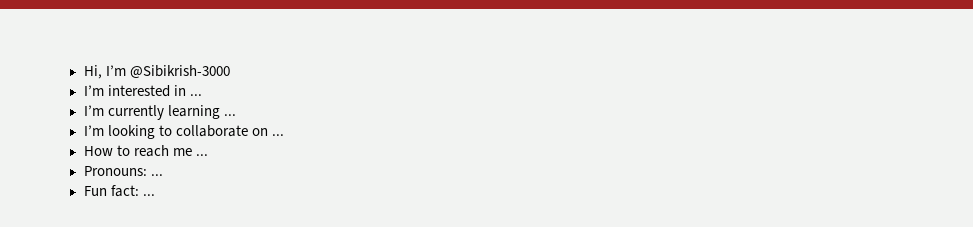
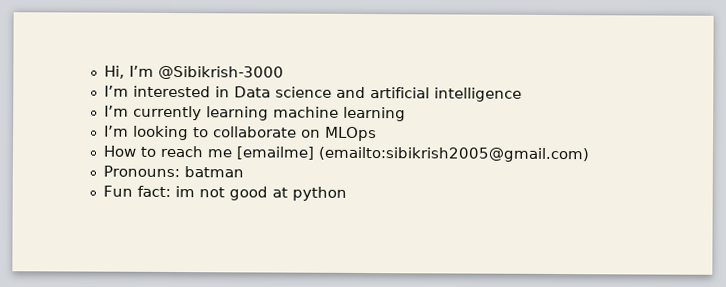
- I’m interested in ...
+ I’m interested in Data science and artificial intelligence
- I’m currently learning ...
+ I’m currently learning machine learning
- I’m looking to collaborate on ...
+ I’m looking to collaborate on MLOps
- How to reach me ...
+ How to reach me [emailme] (emailto:sibikrish2005@gmail.com)
- Pronouns: ...
+ Pronouns: batman
- Fun fact: ...
+ Fun fact: im not good at python

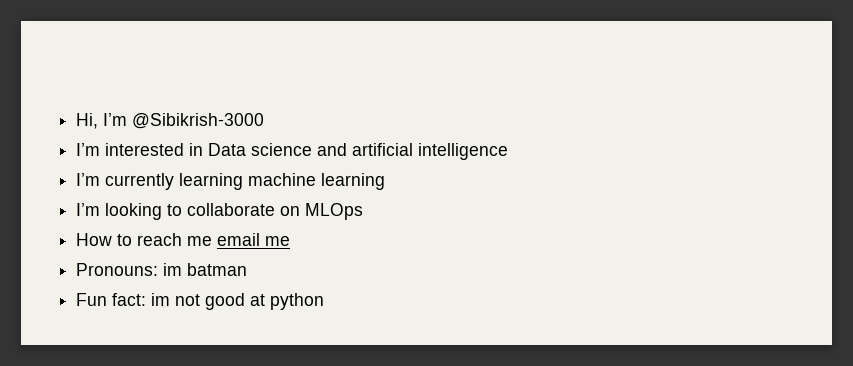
- How to reach me [emailme] (emailto:sibikrish2005@gmail.com)
+ How to reach me email me
- Pronouns: batman
+ Pronouns: im batman

